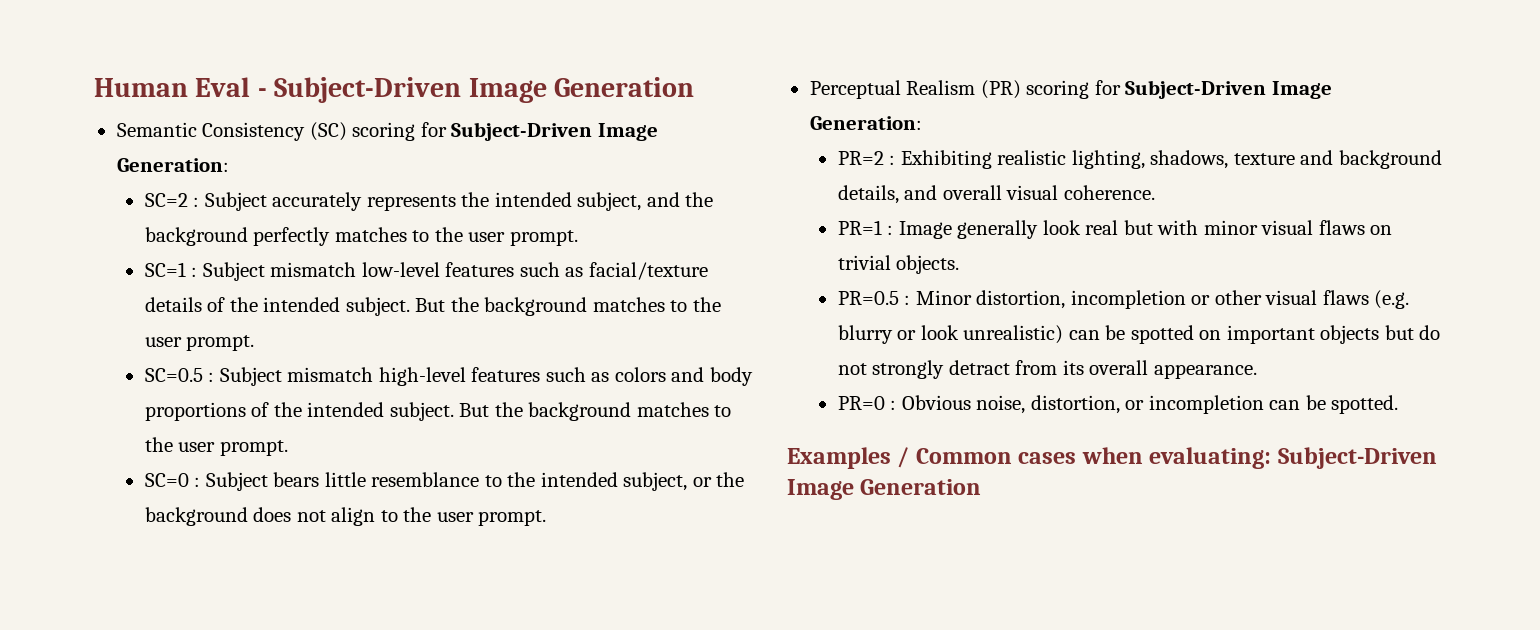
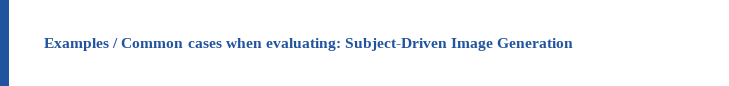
- Human Eval - Subject-Driven Image Generation
- Semantic Consistency (SC) scoring for Subject-Driven Image Generation:
- SC=2 : Subject accurately represents the intended subject, and the background perfectly matches to the user prompt.
- SC=1 : Subject mismatch low-level features such as facial/texture details of the intended subject. But the background matches to the user prompt.
- SC=0.5 : Subject mismatch high-level features such as colors and body proportions of the intended subject. But the background matches to the user prompt.
- SC=0 : Subject bears little resemblance to the intended subject, or the background does not align to the user prompt.
- Perceptual Realism (PR) scoring for Subject-Driven Image Generation:
- PR=2 : Exhibiting realistic lighting, shadows, texture and background details, and overall visual coherence.
- PR=1 : Image generally look real but with minor visual flaws on trivial objects.
- PR=0.5 : Minor distortion, incompletion or other visual flaws (e.g. blurry or look unrealistic) can be spotted on important objects but do not strongly detract from its overall appearance.
- PR=0 : Obvious noise, distortion, or incompletion can be spotted.

